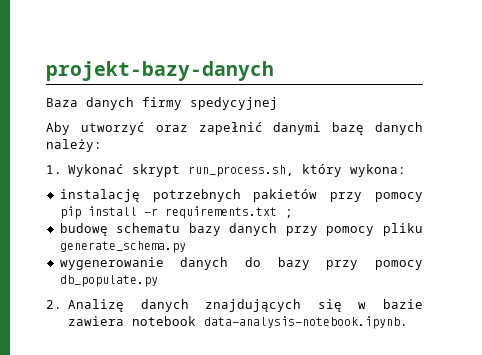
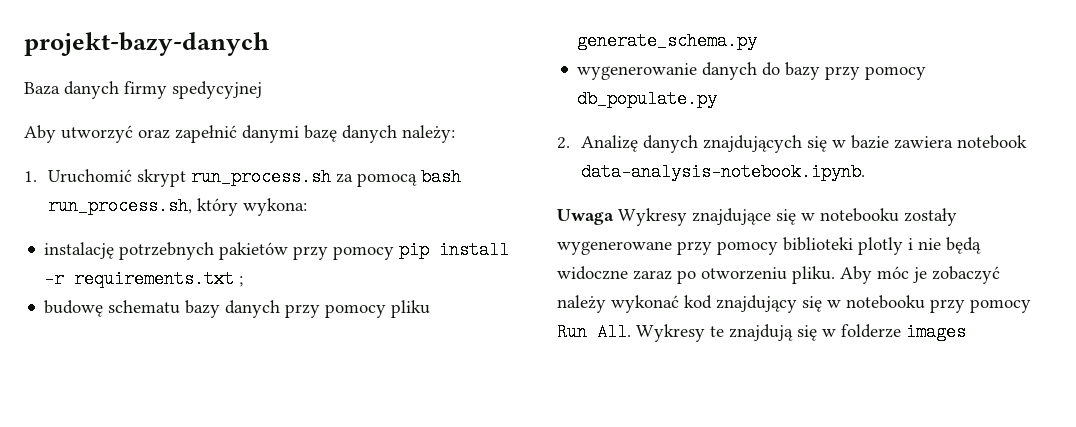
- 1. Wykonać skrypt run_process.sh, który wykona:
+ 1. Uruchomić skrypt run_process.sh za pomocą bash run_process.sh, który wykona:
+ Uwaga Wykresy znajdujące się w notebooku zostały wygenerowane przy pomocy biblioteki plotly i nie będą widoczne zaraz po otworzeniu pliku. Aby móc je zobaczyć należy wykonać kod znajdujący się w notebooku przy pomocy Run All. Wykresy te znajdują się w folderze images

